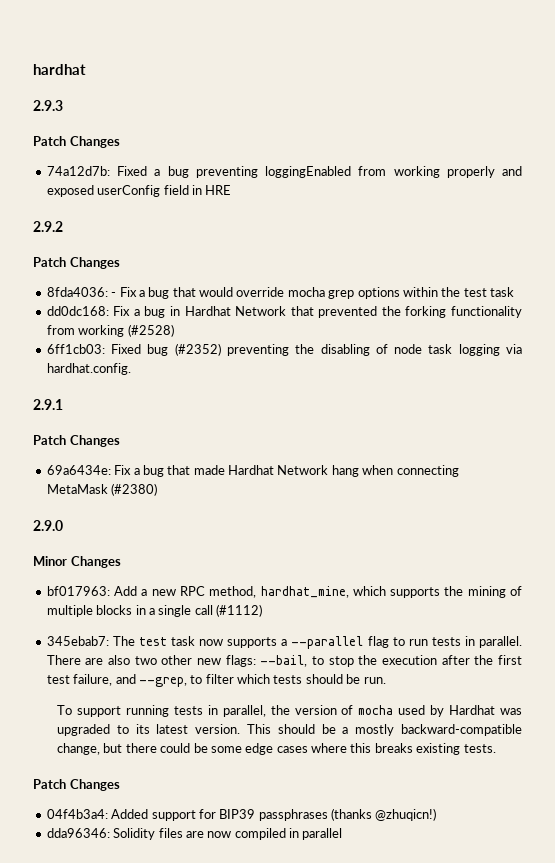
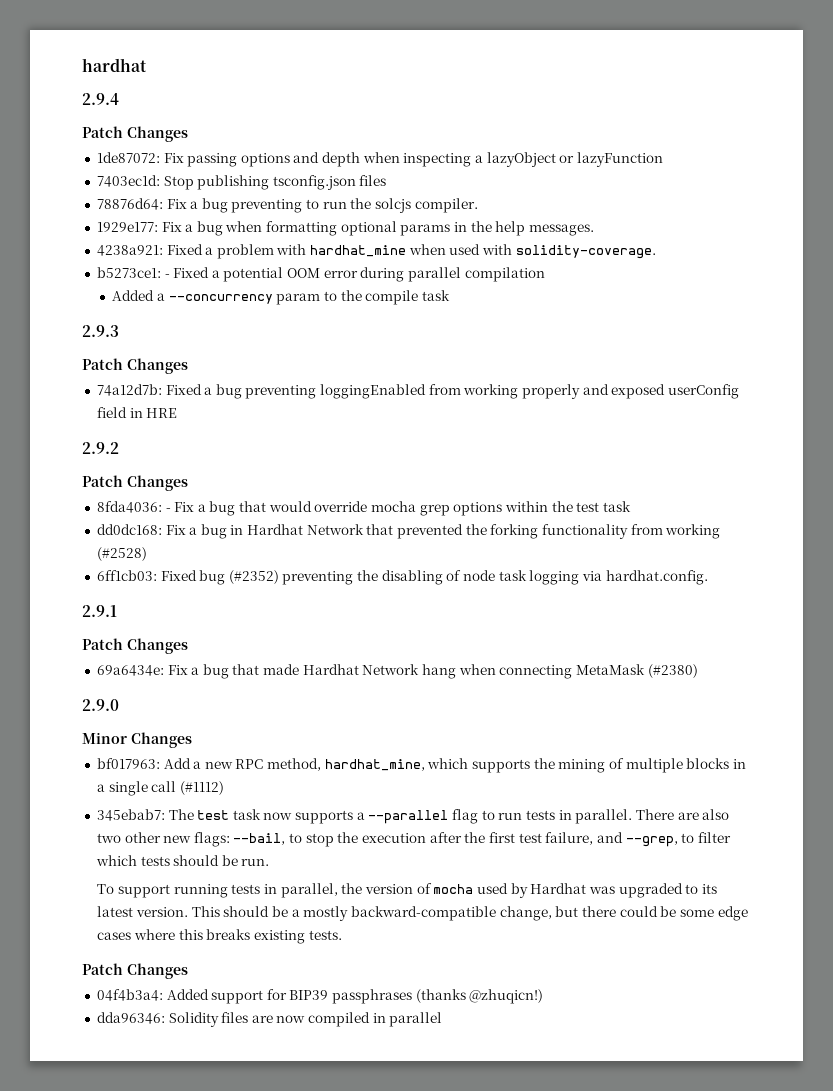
+ 2.9.4
+ Patch Changes
+ 1de87072: Fix passing options and depth when inspecting a lazyObject or lazyFunction
+ 7403ec1d: Stop publishing tsconfig.json files
+ 78876d64: Fix a bug preventing to run the solcjs compiler.
+ 1929e177: Fix a bug when formatting optional params in the help messages.
+ 4238a921: Fixed a problem with hardhat_mine when used with solidity-coverage.
+ b5273ce1: - Fixed a potential OOM error during parallel compilation
+ Added a --concurrency param to the compile task

